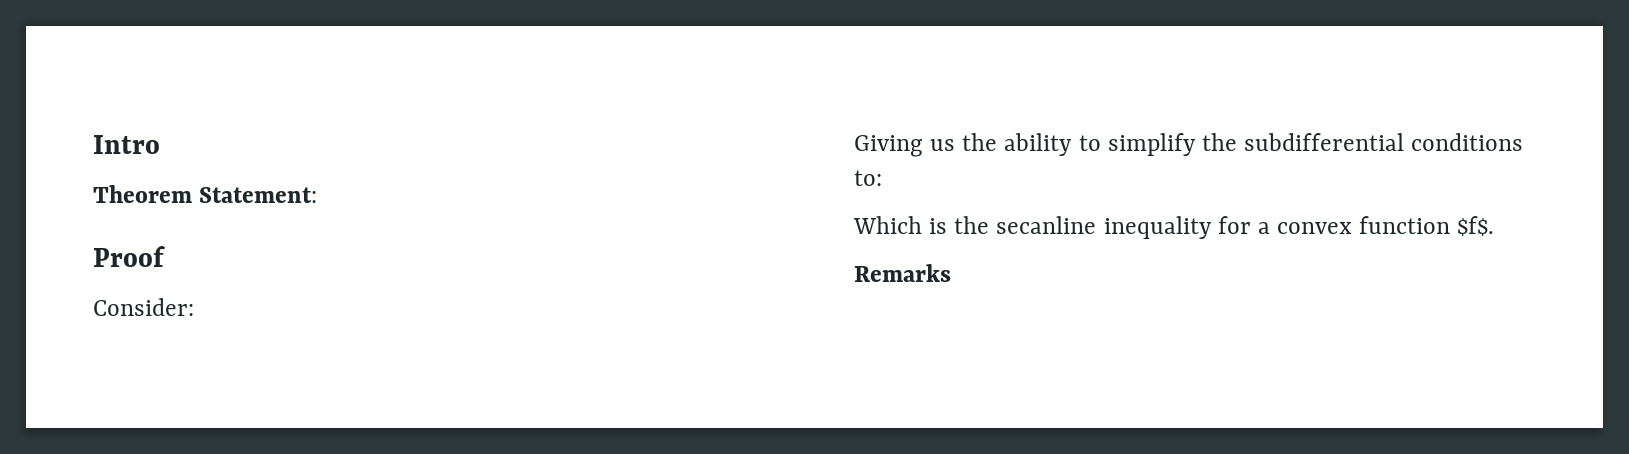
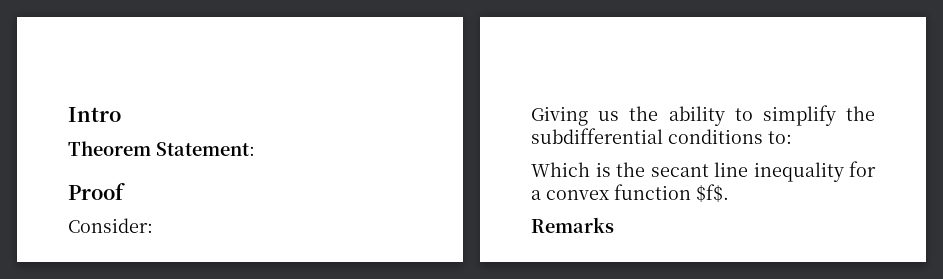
- Which is the secanline inequality for a convex function $f$.
+ Which is the secant line inequality for a convex function $f$.

